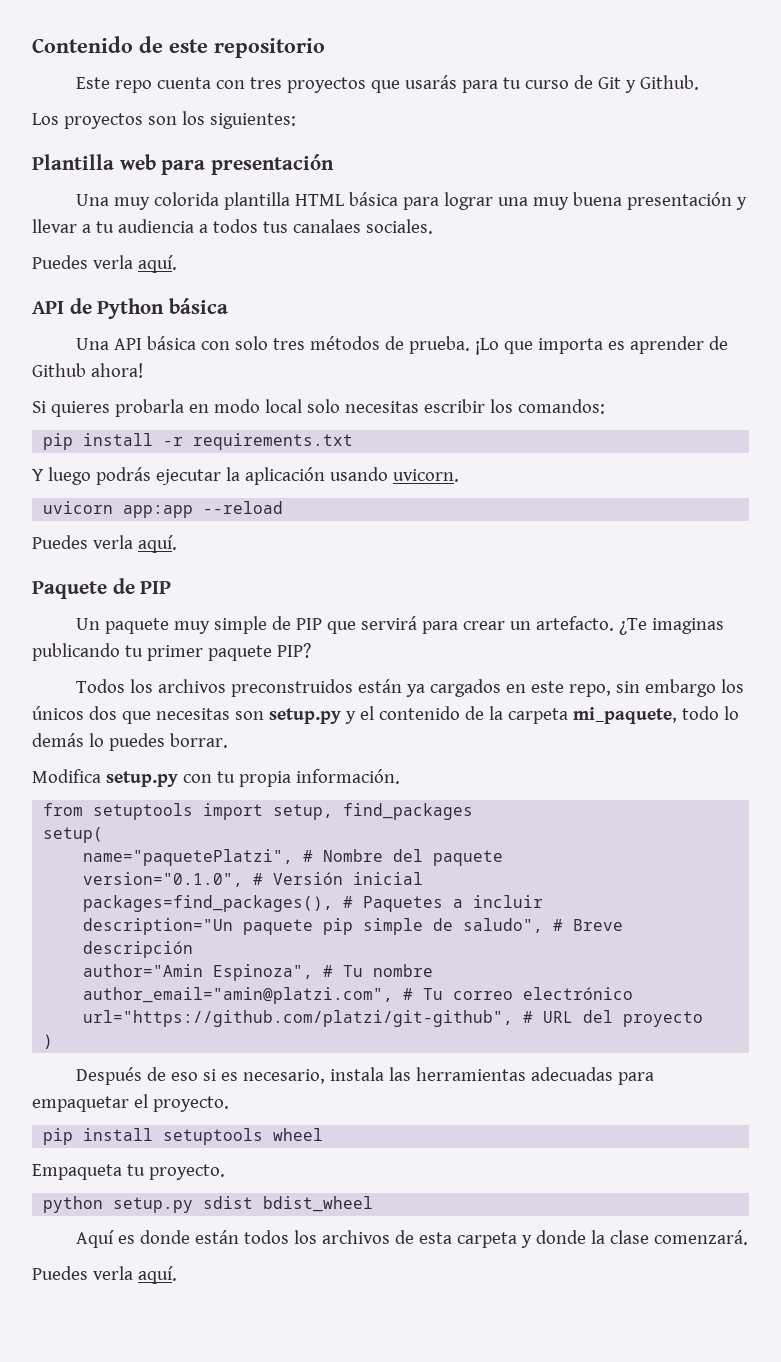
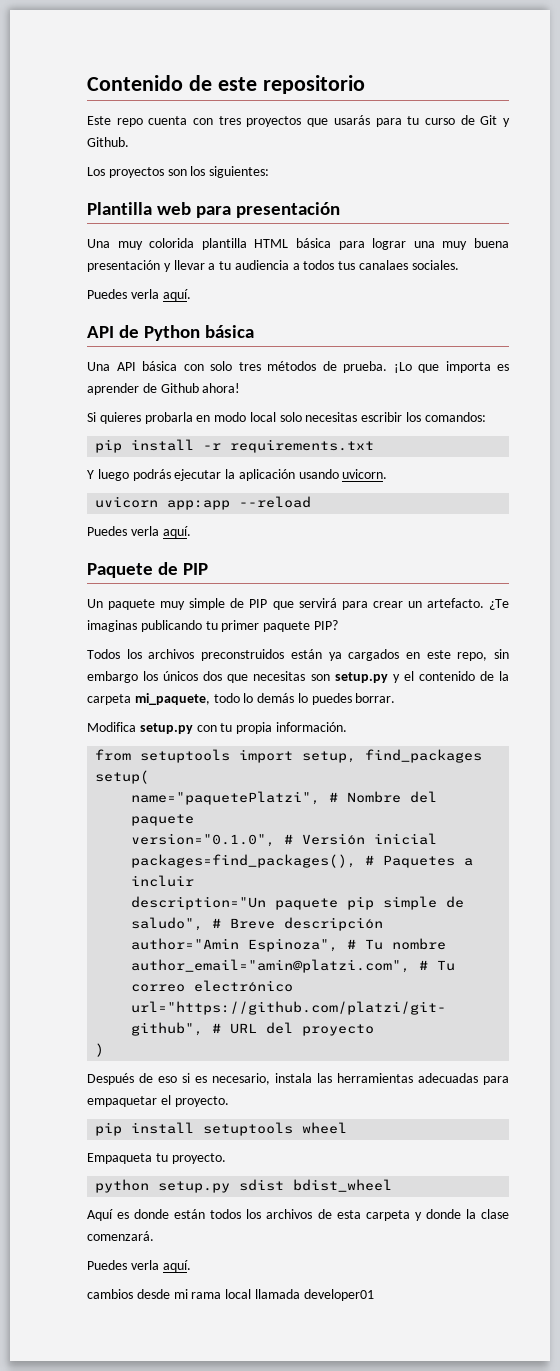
+ cambios desde mi rama local llamada developer01

